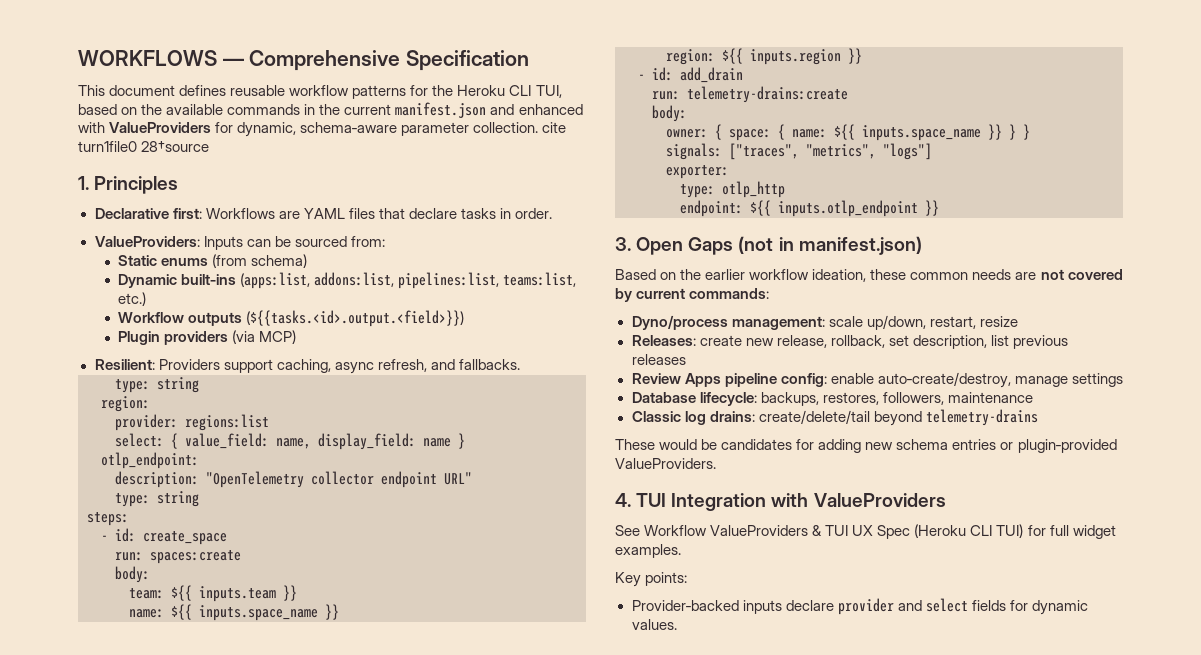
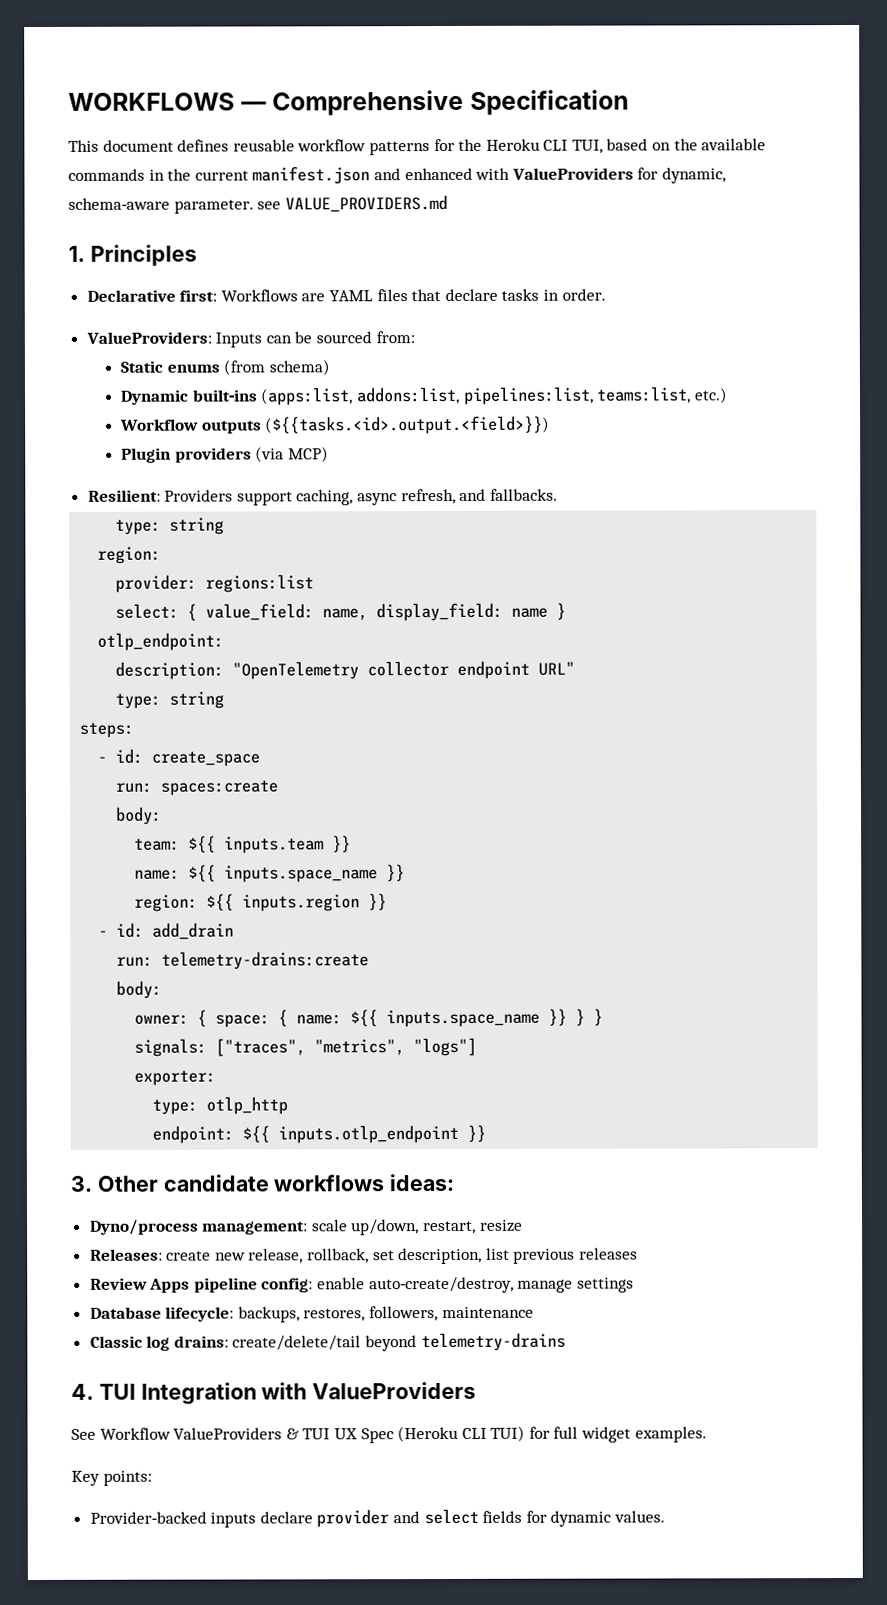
- This document defines reusable workflow patterns for the Heroku CLI TUI, based on the available commands in the current manifest.json and enhanced with ValueProviders for dynamic, schema‑aware parameter collection. cite turn1file0 28†source
+ This document defines reusable workflow patterns for the Heroku CLI TUI, based on the available commands in the current manifest.json and enhanced with ValueProviders for dynamic, schema‑aware parameter. see VALUE_PROVIDERS.md
- 3. Open Gaps (not in manifest.json)
- Based on the earlier workflow ideation, these common needs are not covered by current commands:
+ 3. Other candidate workflows ideas:
- These would be candidates for adding new schema entries or plugin‑provided ValueProviders.

